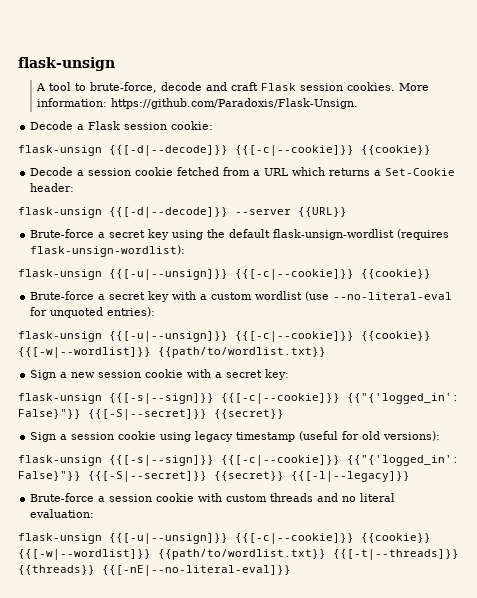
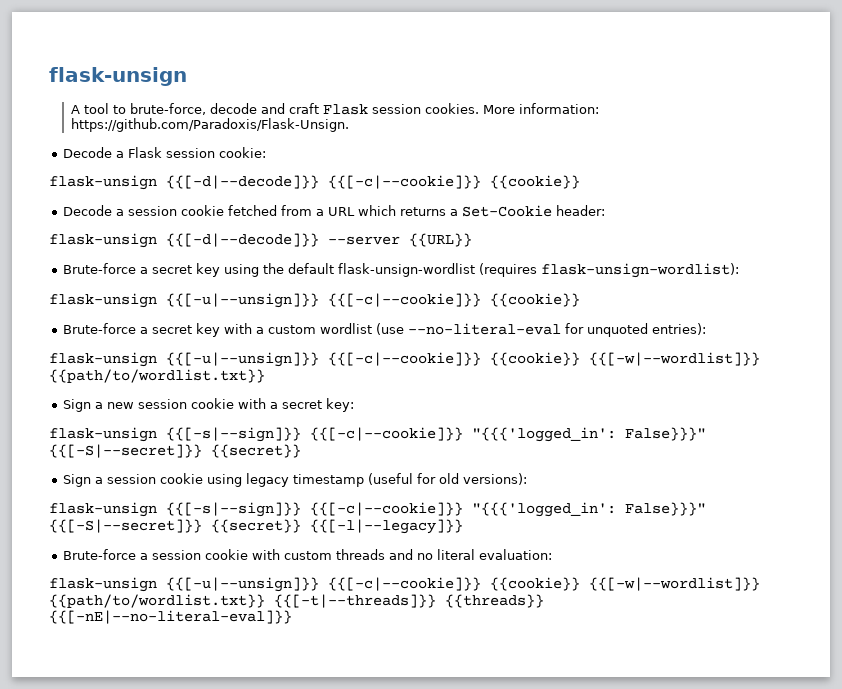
  Sign a new session cookie with a secret key:
- flask-unsign {{[-s|--sign]}} {{[-c|--cookie]}} {{"{'logged_in': False}"}} {{[-S|--secret]}} {{secret}}
+ flask-unsign {{[-s|--sign]}} {{[-c|--cookie]}} "{{{'logged_in': False}}}" {{[-S|--secret]}} {{secret}}
- flask-unsign {{[-s|--sign]}} {{[-c|--cookie]}} {{"{'logged_in': False}"}} {{[-S|--secret]}} {{secret}} {{[-l|--legacy]}}
+ flask-unsign {{[-s|--sign]}} {{[-c|--cookie]}} "{{{'logged_in': False}}}" {{[-S|--secret]}} {{secret}} {{[-l|--legacy]}}

